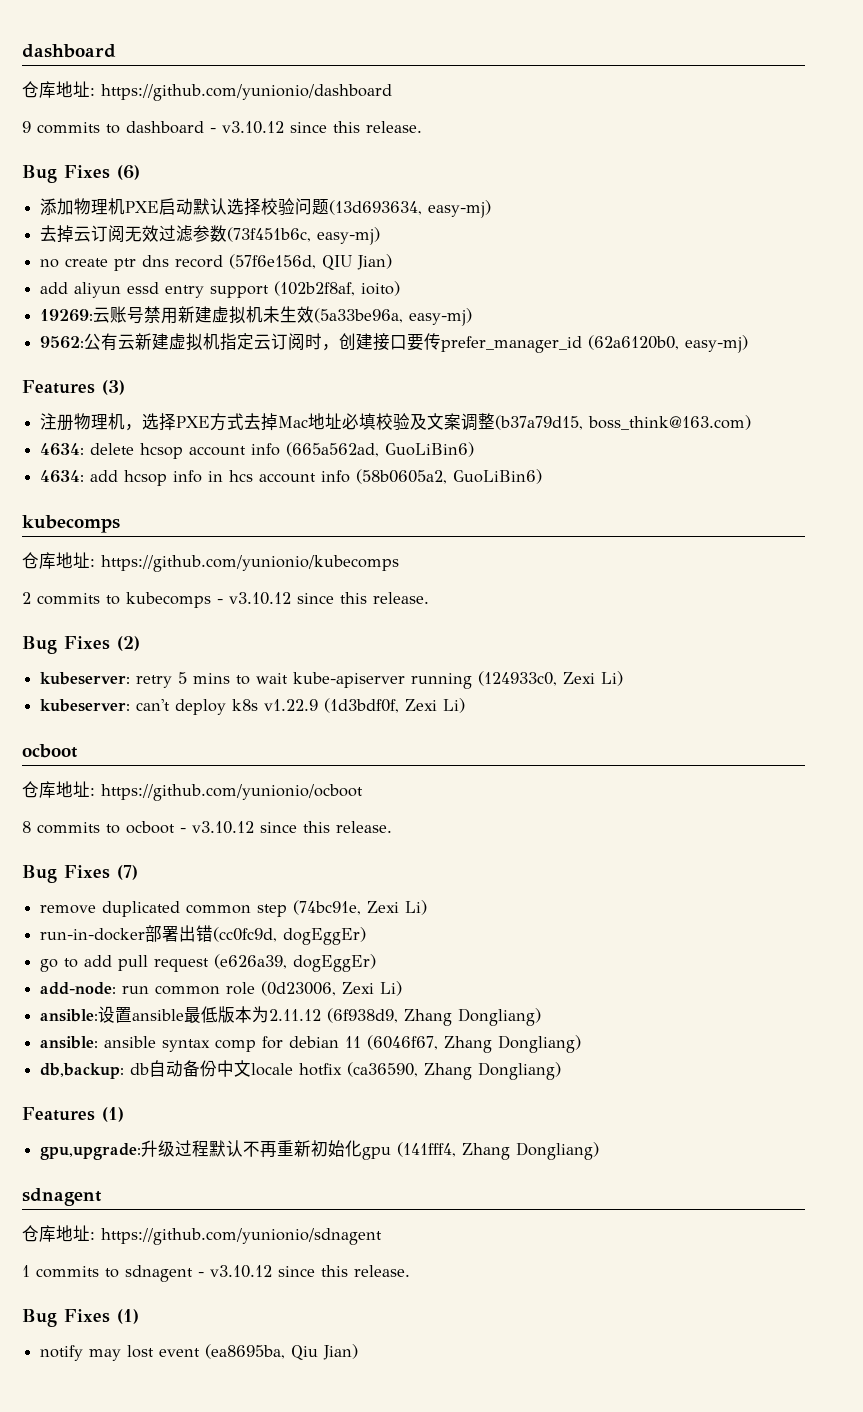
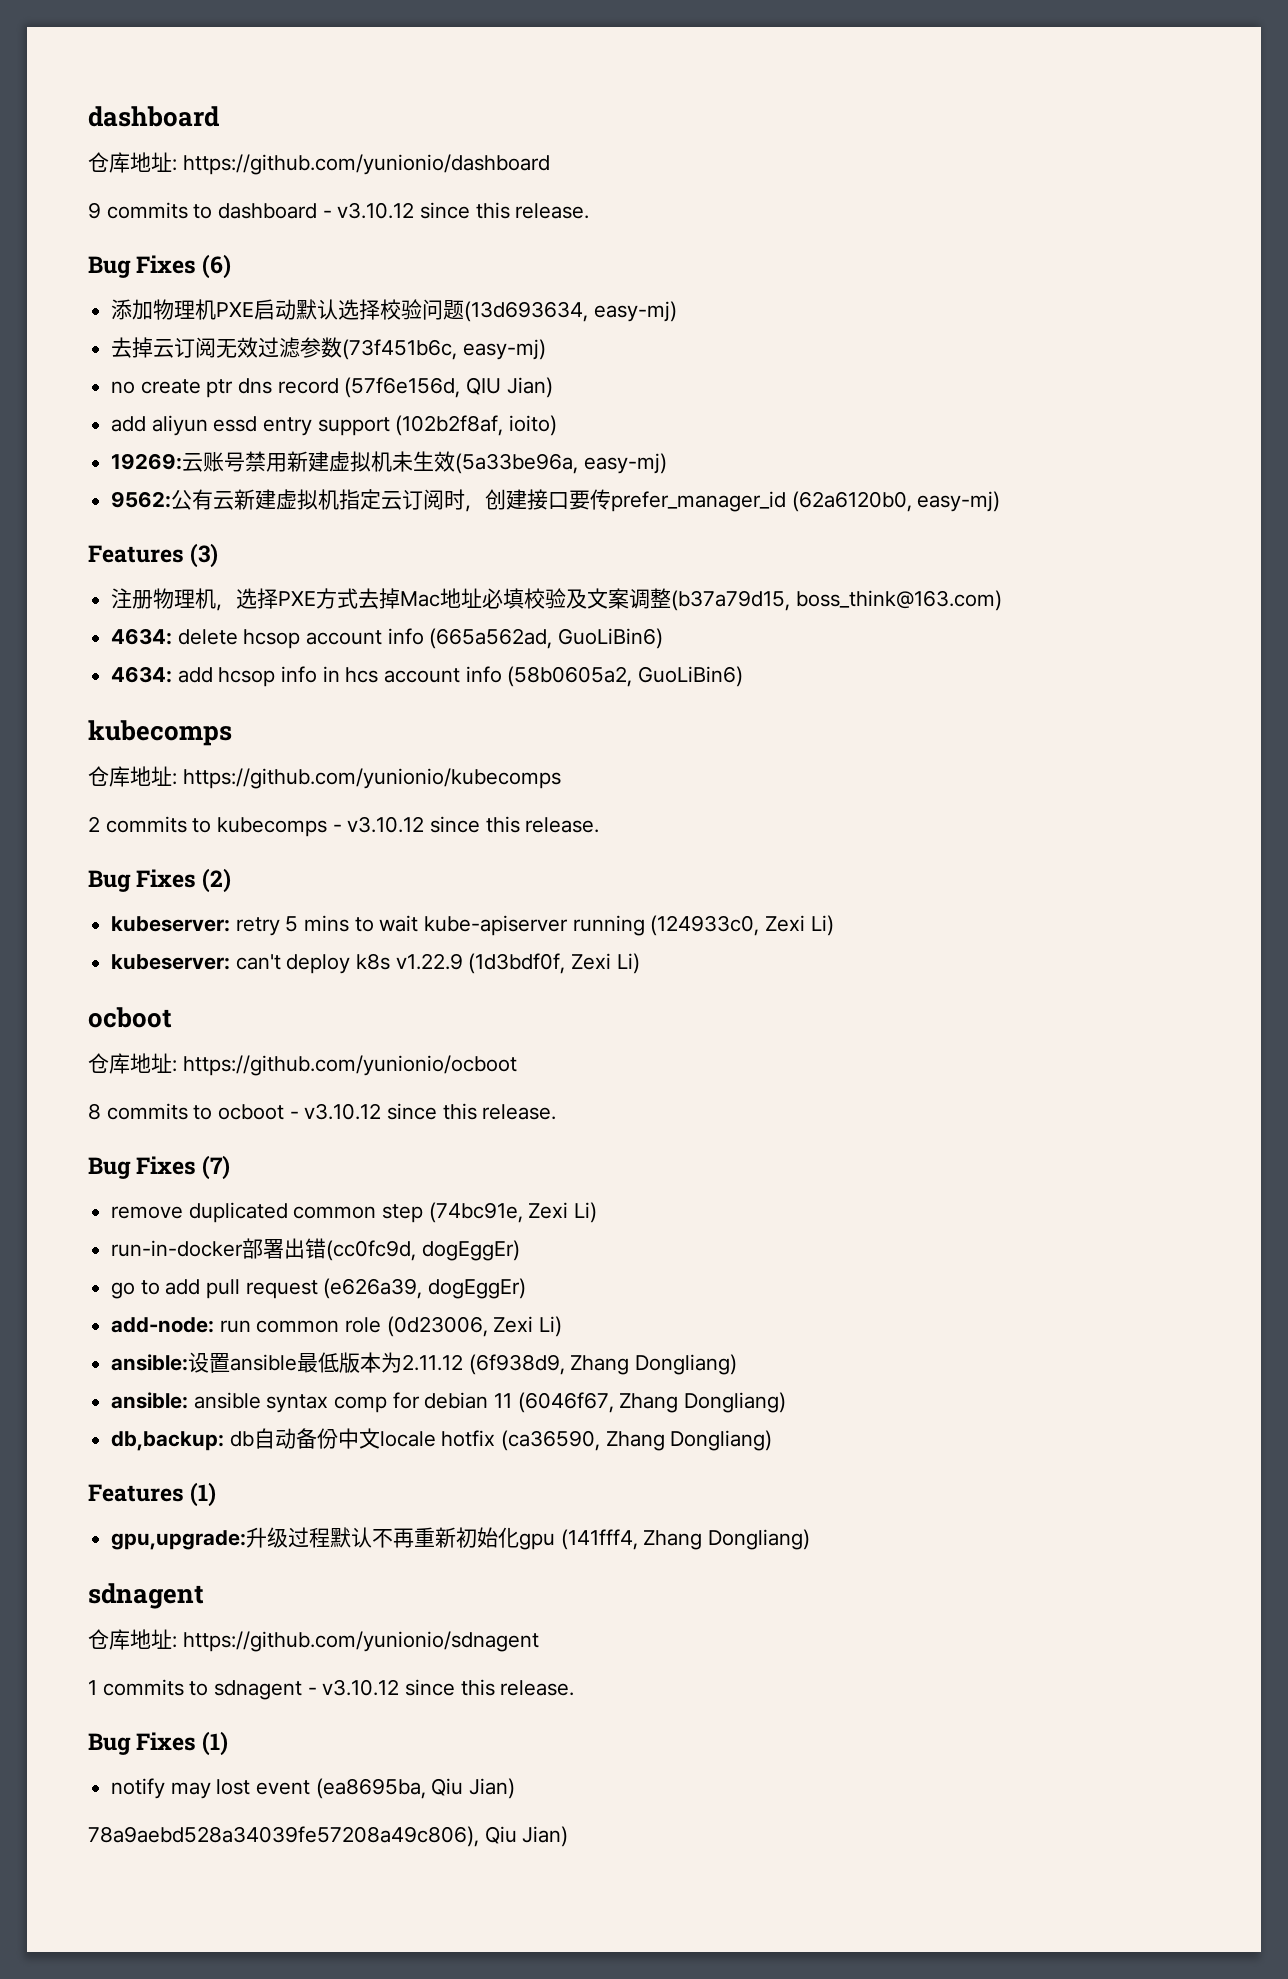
+ 78a9aebd528a34039fe57208a49c806), Qiu Jian)

